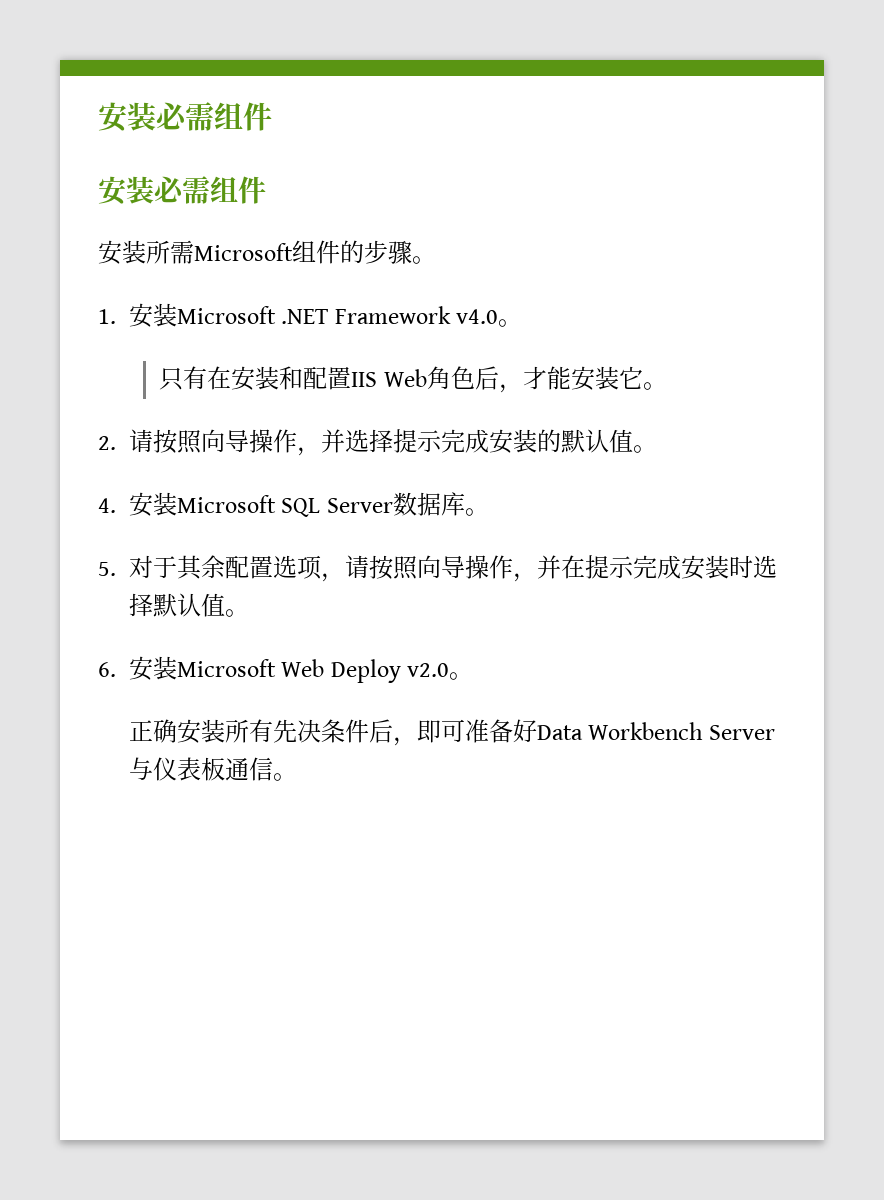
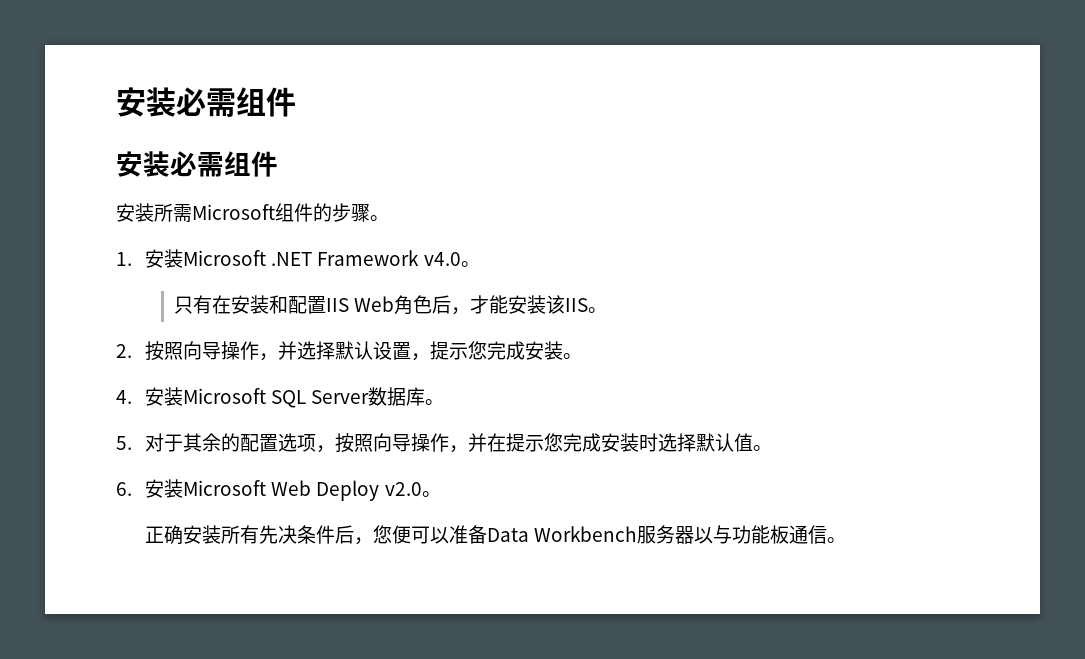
- 只有在安装和配置IIS Web角色后，才能安装它。
+ 只有在安装和配置IIS Web角色后，才能安装该IIS。
- 2.请按照向导操作，并选择提示完成安装的默认值。
+ 2.按照向导操作，并选择默认设置，提示您完成安装。
- 5.对于其余配置选项，请按照向导操作，并在提示完成安装时选择默认值。
+ 5.对于其余的配置选项，按照向导操作，并在提示您完成安装时选择默认值。
- 正确安装所有先决条件后，即可准备好Data Workbench Server与仪表板通信。
+ 正确安装所有先决条件后，您便可以准备Data Workbench服务器以与功能板通信。

